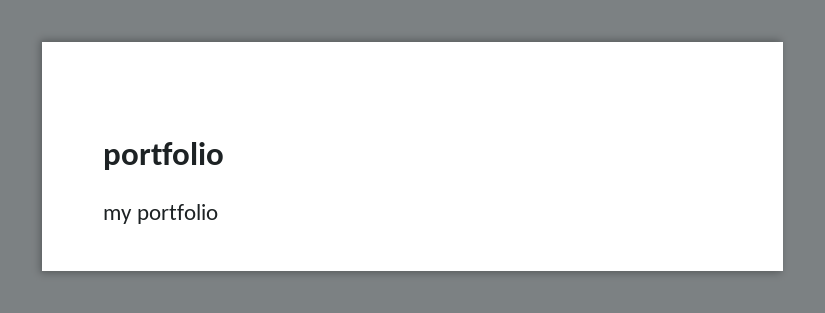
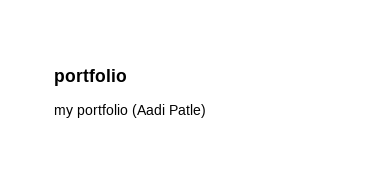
- my portfolio
+ my portfolio (Aadi Patle)

